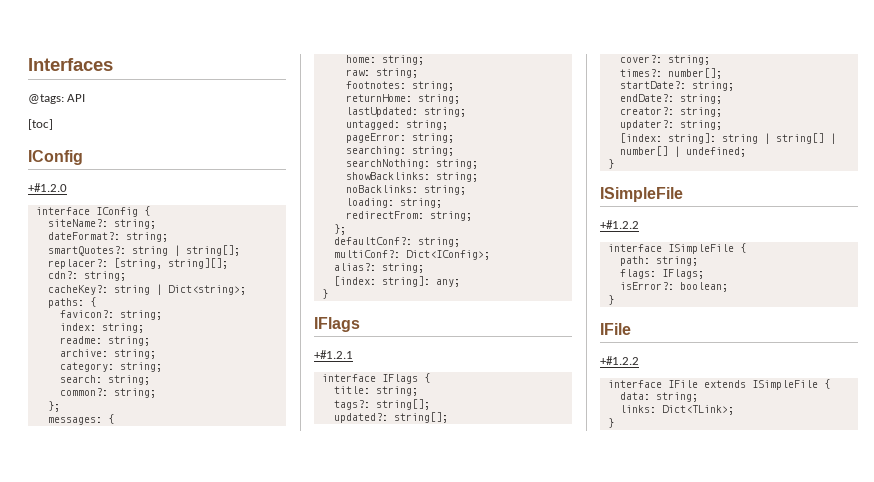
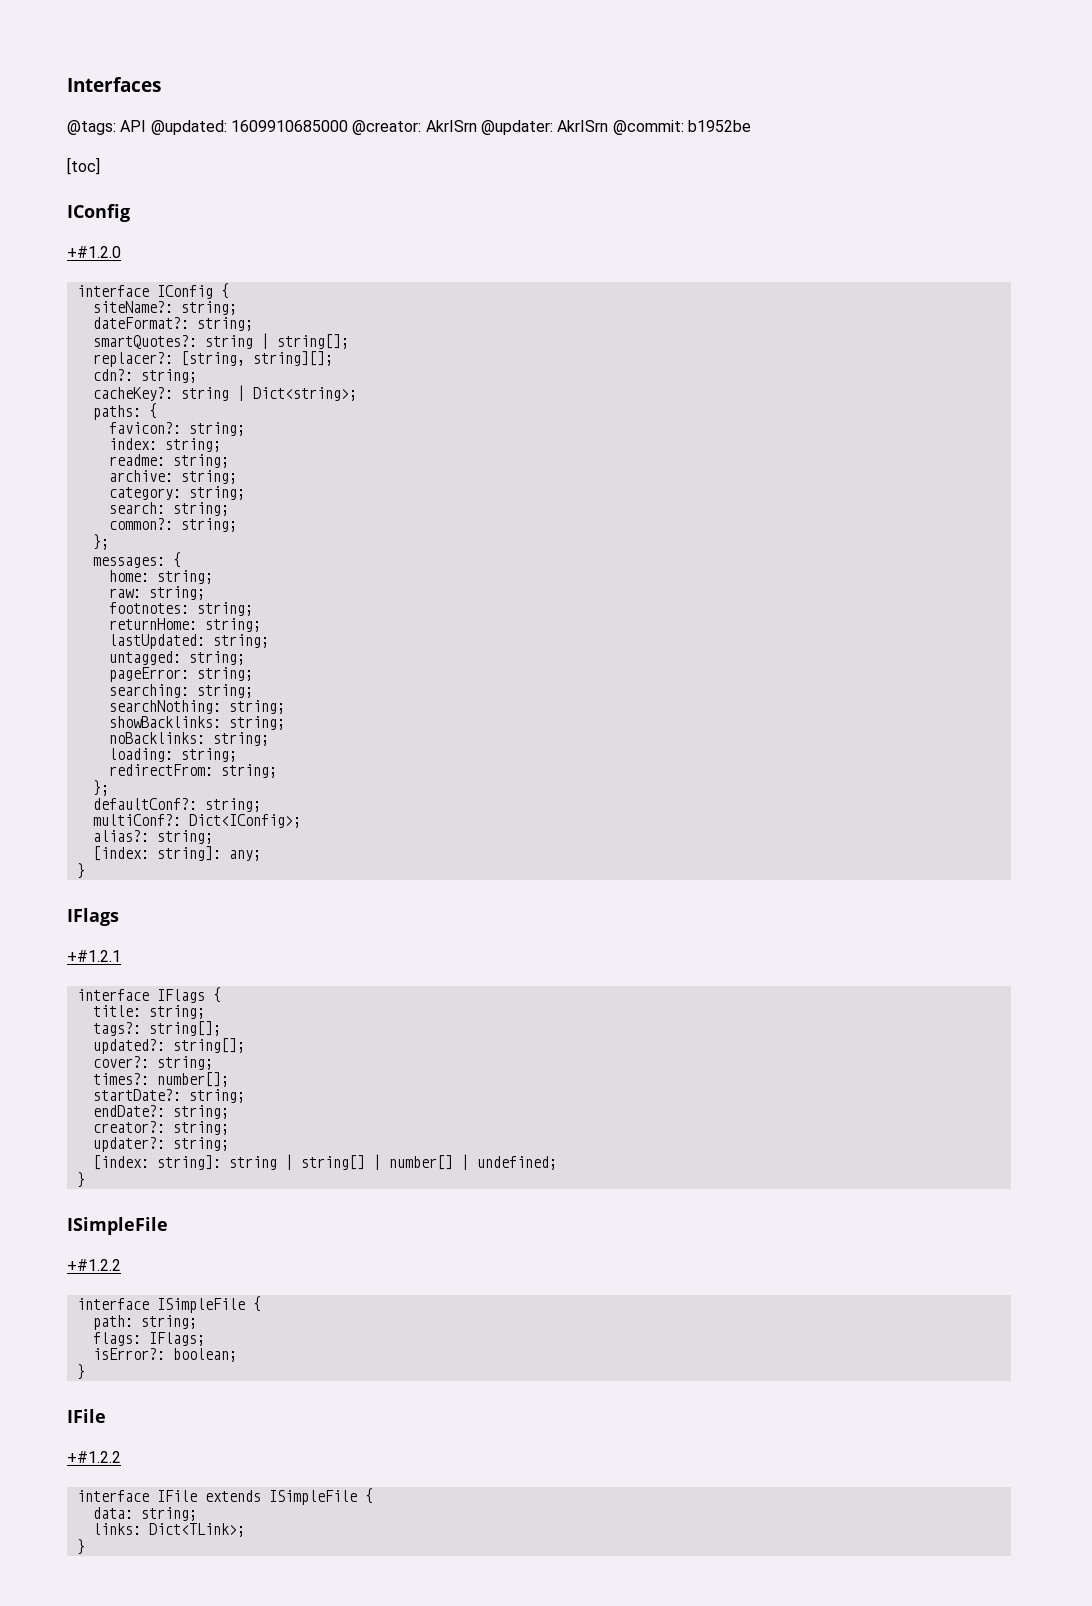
- @tags: API
+ @tags: API @updated: 1609910685000 @creator: AkrISrn @updater: AkrISrn @commit: b1952be

